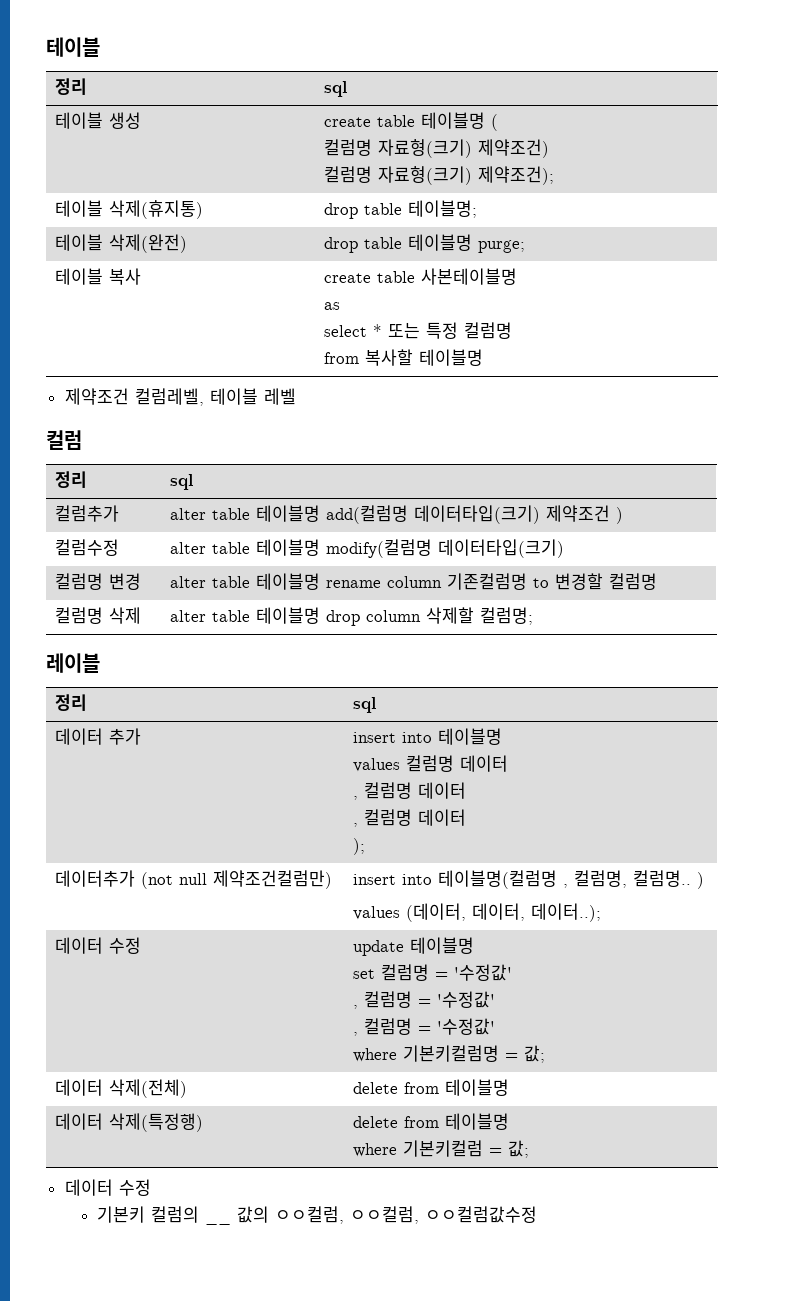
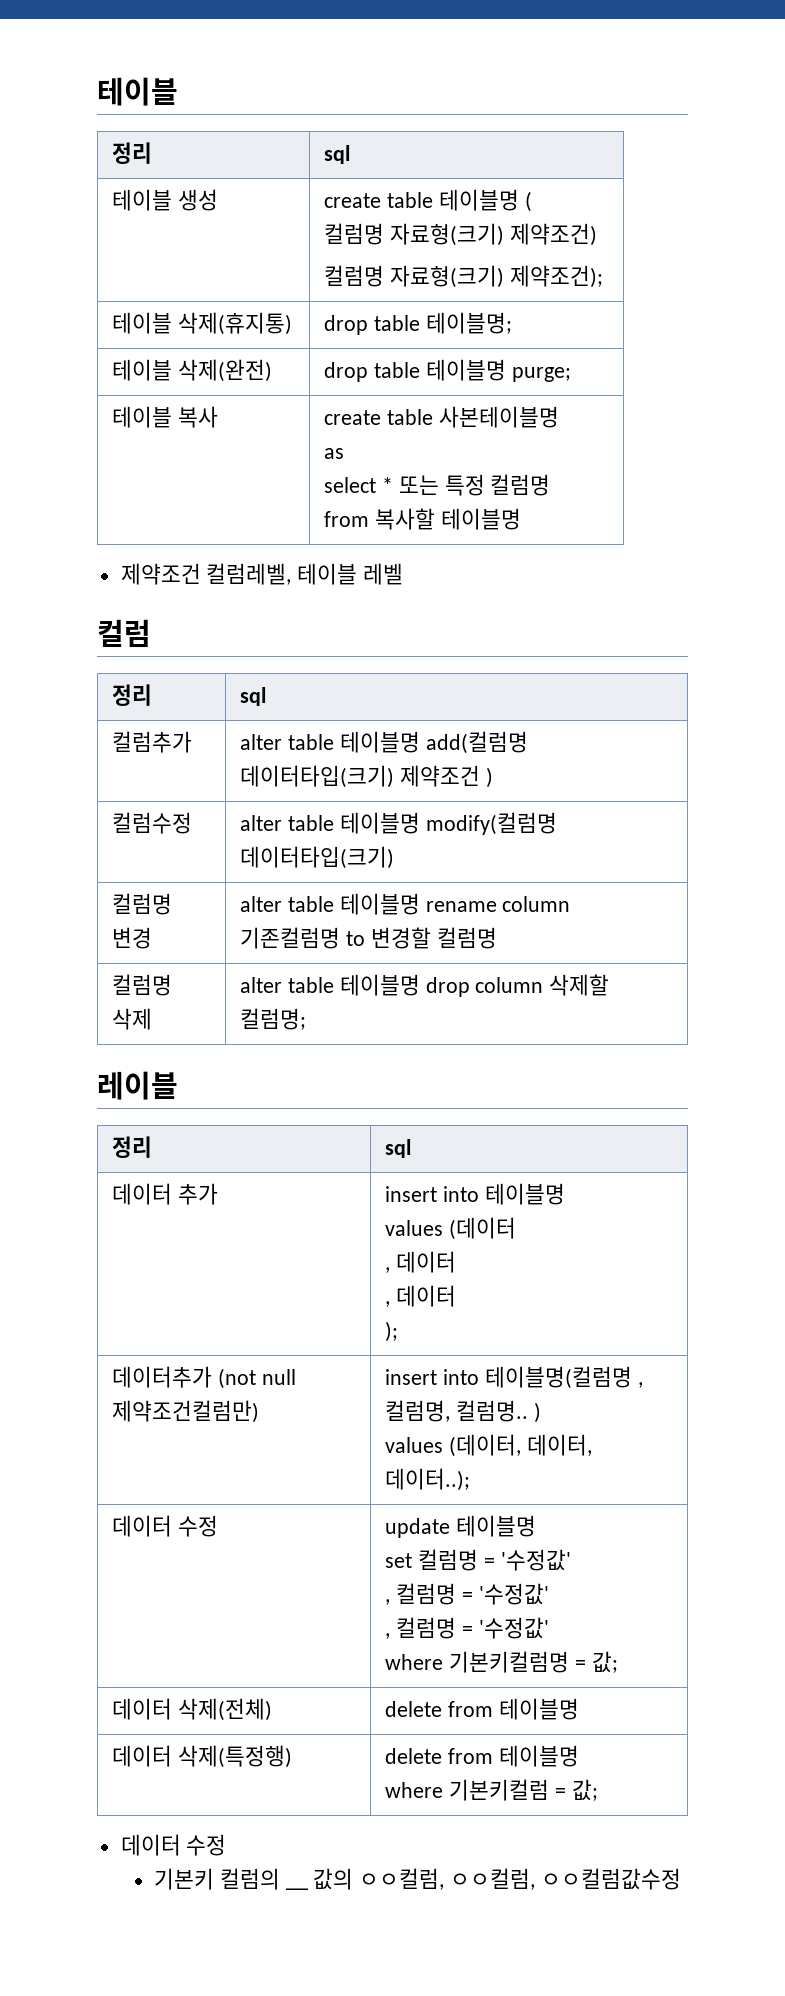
  데이터 추가 | insert into 테이블명
- values 컬럼명 데이터
- , 컬럼명 데이터
- , 컬럼명 데이터
+ values (데이터
+ , 데이터
+ , 데이터

